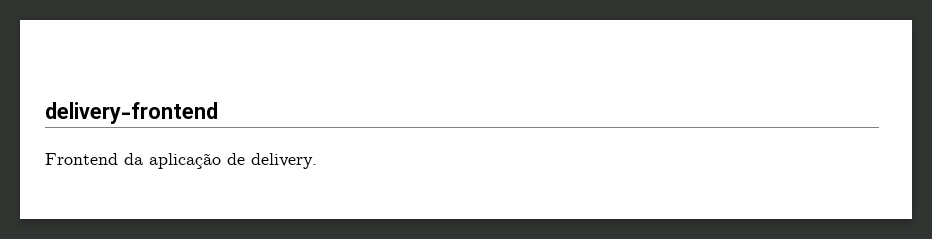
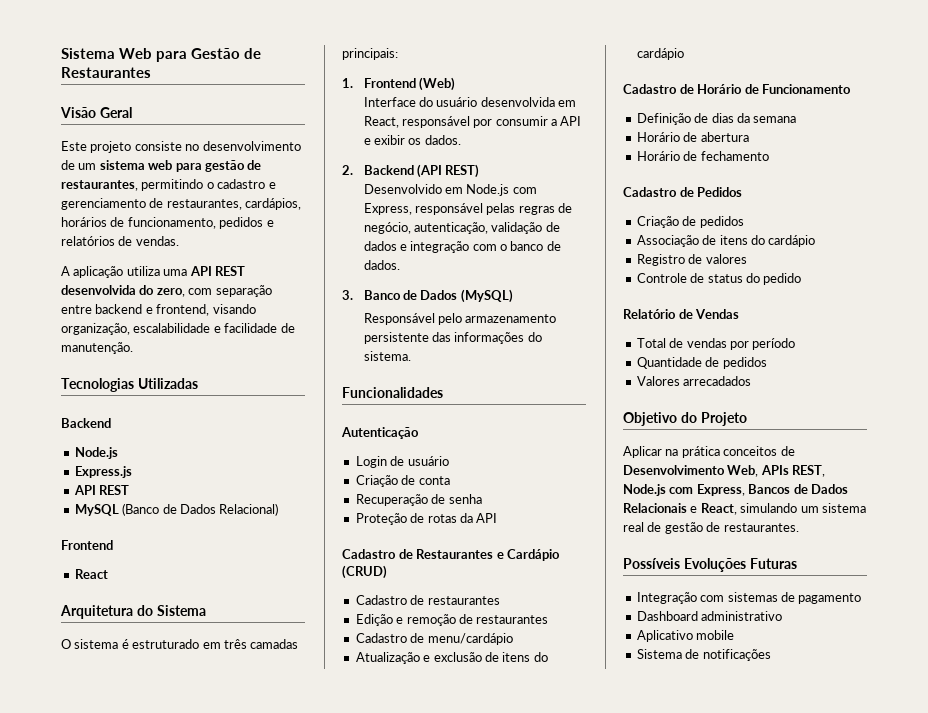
- delivery-frontend
- Frontend da aplicação de delivery.
+ Sistema Web para Gestão de Restaurantes
+ Visão Geral
+ Este projeto consiste no desenvolvimento de um sistema web para gestão de restaurantes, permitindo o cadastro e gerenciamento de restaurantes, cardápios, horários de funcionamento, pedidos e relatórios de vendas.
+ A aplicação utiliza uma API REST desenvolvida do zero, com separação entre backend e frontend, visando organização, escalabilidade e facilidade de manutenção.
+ Tecnologias Utilizadas
+ Backend
+ Node.js
+ Express.js
+ API REST
+ MySQL (Banco de Dados Relacional)
+ Frontend
+ React
+ Arquitetura do Sistema
+ O sistema é estruturado em três camadas principais:
+ 1. Frontend (Web)
+ Interface do usuário desenvolvida em React, responsável por consumir a API e exibir os dados.
+ 2. Backend (API REST)
+ Desenvolvido em Node.js com Express, responsável pelas regras de negócio, autenticação, validação de dados e integração com o banco de dados.
+ 3. Banco de Dados (MySQL)
+ Responsável pelo armazenamento persistente das informações do sistema.
+ Funcionalidades
+ Autenticação
+ Login de usuário
+ Criação de conta
+ Recuperação de senha
+ Proteção de rotas da API
+ Cadastro de Restaurantes e Cardápio (CRUD)
+ Cadastro de restaurantes
+ Edição e remoção de restaurantes
+ Cadastro de menu/cardápio
+ Atualização e exclusão de itens do cardápio
+ Cadastro de Horário de Funcionamento
+ Definição de dias da semana
+ Horário de abertura
+ Horário de fechamento
+ Cadastro de Pedidos
+ Criação de pedidos
+ Associação de itens do cardápio
+ Registro de valores
+ Controle de status do pedido
+ Relatório de Vendas
+ Total de vendas por período
+ Quantidade de pedidos
+ Valores arrecadados
+ Objetivo do Projeto
+ Aplicar na prática conceitos de Desenvolvimento Web, APIs REST, Node.js com Express, Bancos de Dados Relacionais e React, simulando um sistema real de gestão de restaurantes.
+ Possíveis Evoluções Futuras
+ Integração com sistemas de pagamento
+ Dashboard administrativo
+ Aplicativo mobile
+ Sistema de notificações

